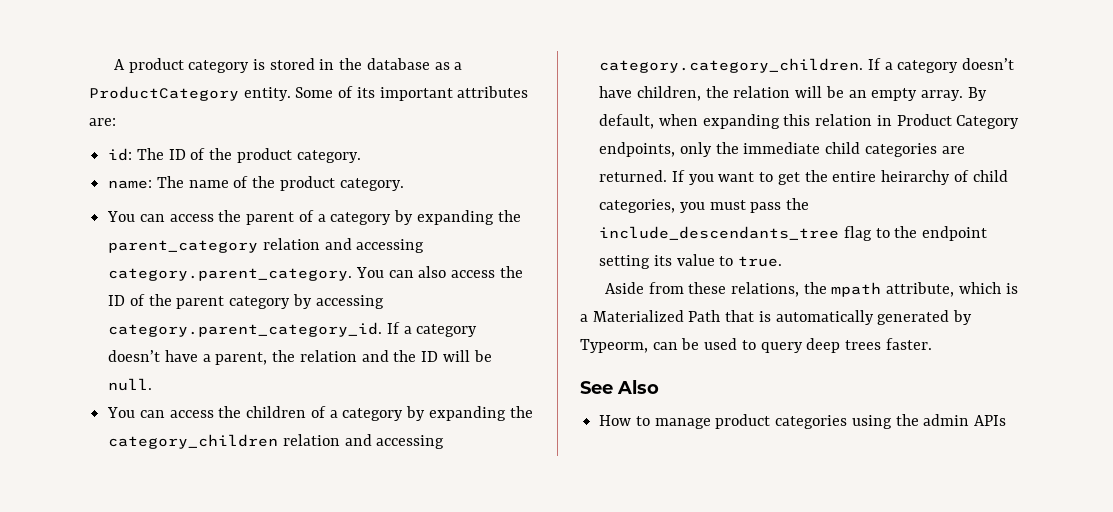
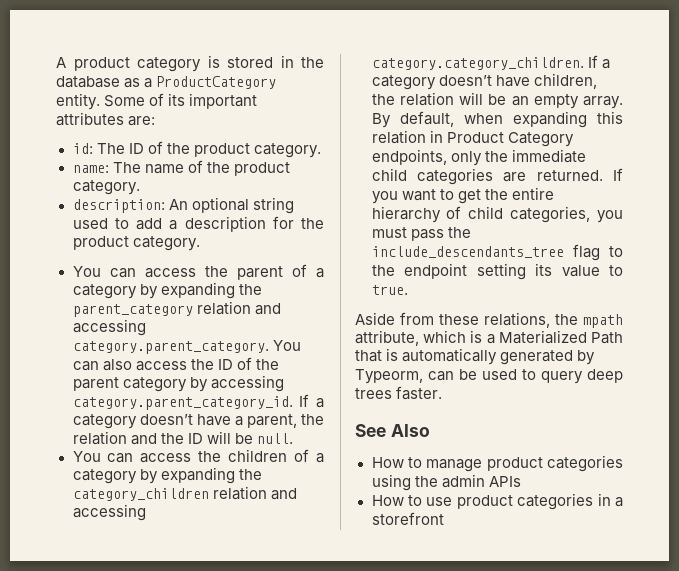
+ description: An optional string used to add a description for the product category.
- If you want to get the entire heirarchy of child categories, you must pass the include_descendants_tree flag to the endpoint setting its value to true.
+ If you want to get the entire hierarchy of child categories, you must pass the include_descendants_tree flag to the endpoint setting its value to true.
+ How to use product categories in a storefront

